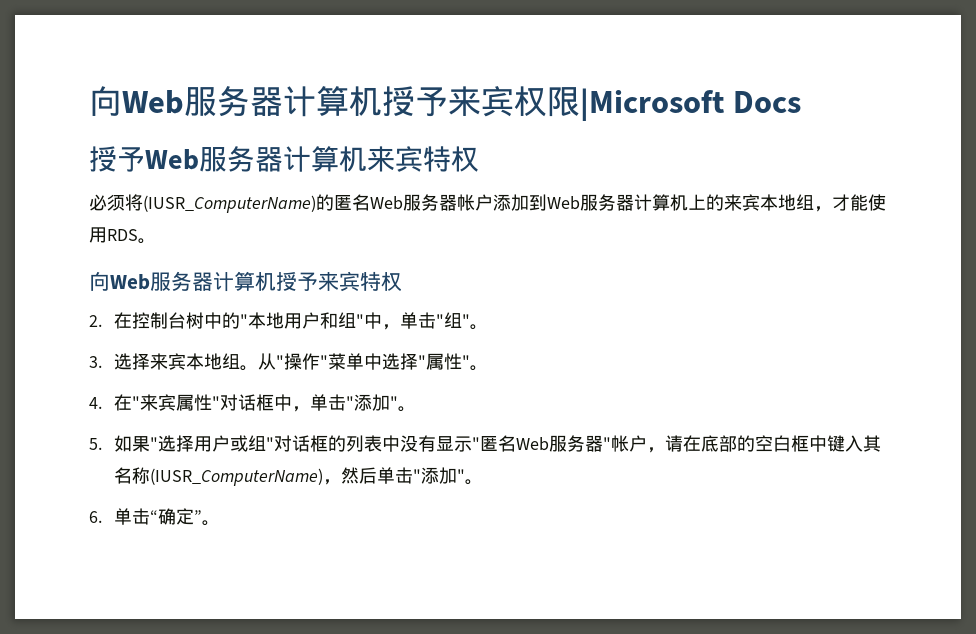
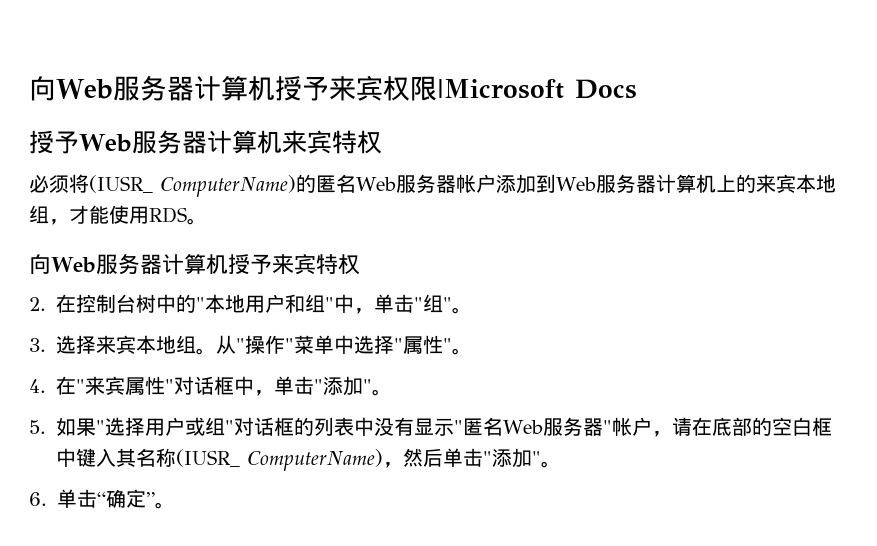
- 必须将(IUSR_ComputerName)的匿名Web服务器帐户添加到Web服务器计算机上的来宾本地组，才能使用RDS。
+ 必须将(IUSR_ ComputerName)的匿名Web服务器帐户添加到Web服务器计算机上的来宾本地组，才能使用RDS。
- 5.如果"选择用户或组"对话框的列表中没有显示"匿名Web服务器"帐户，请在底部的空白框中键入其名称(IUSR_ComputerName)，然后单击"添加"。
+ 5.如果"选择用户或组"对话框的列表中没有显示"匿名Web服务器"帐户，请在底部的空白框中键入其名称(IUSR_ ComputerName)，然后单击"添加"。

